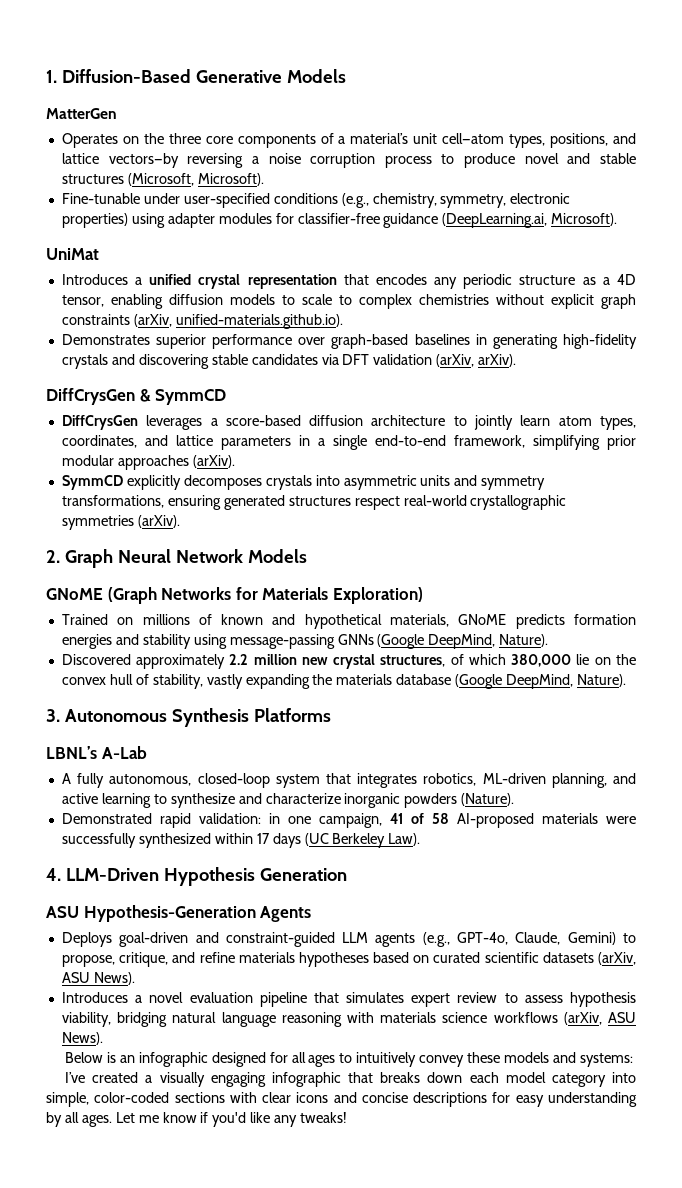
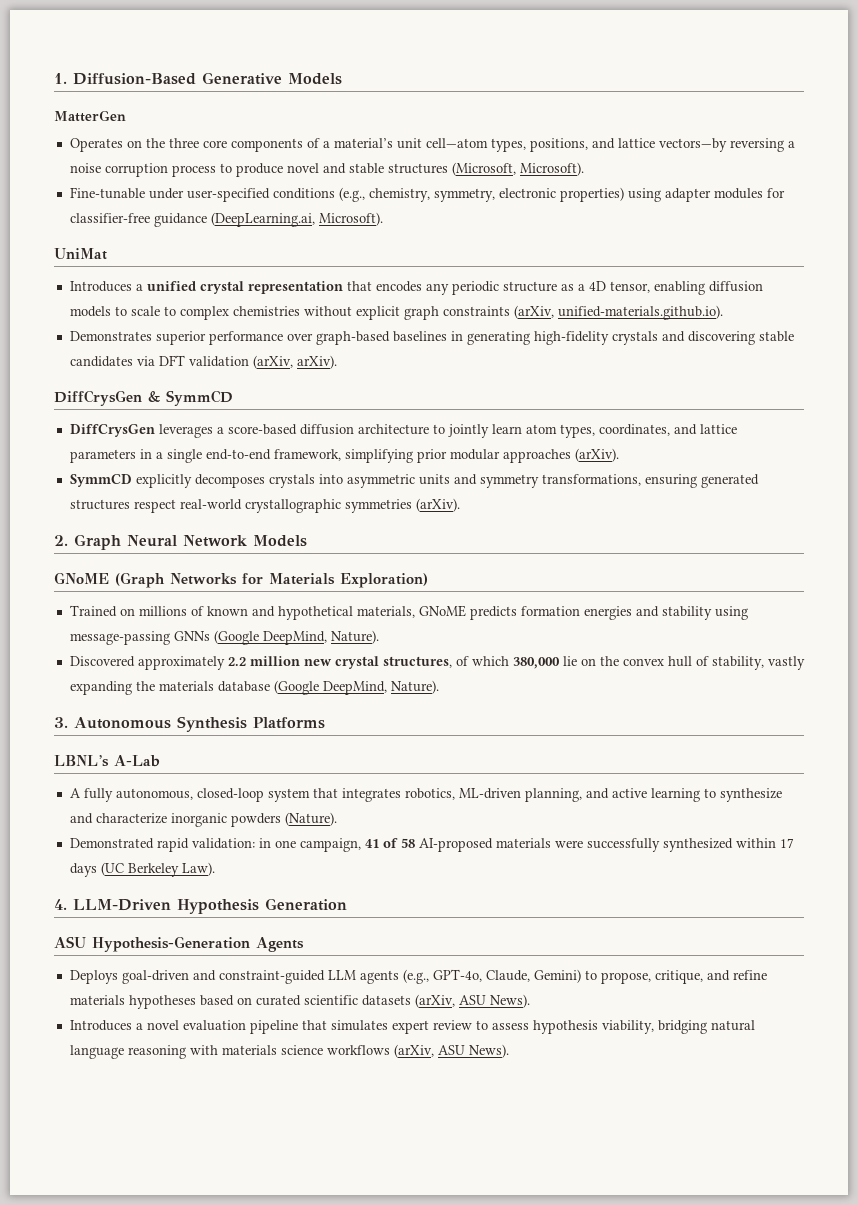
- Below is an infographic designed for all ages to intuitively convey these models and systems:
- I’ve created a visually engaging infographic that breaks down each model category into simple, color-coded sections with clear icons and concise descriptions for easy understanding by all ages. Let me know if you'd like any tweaks!

